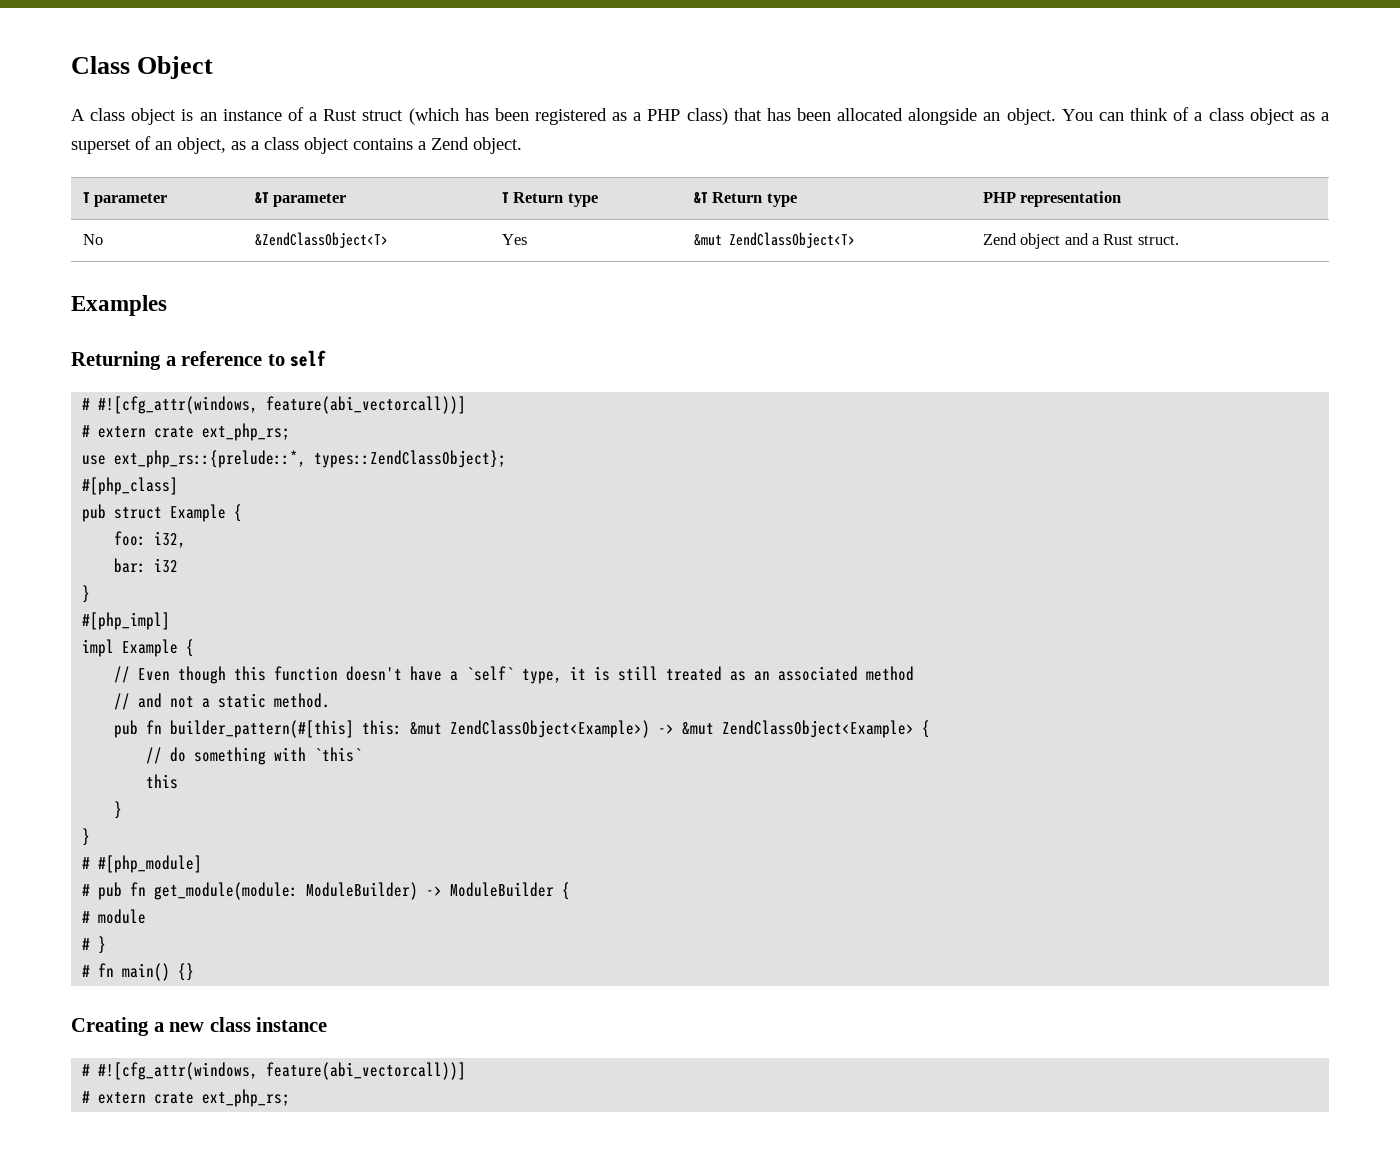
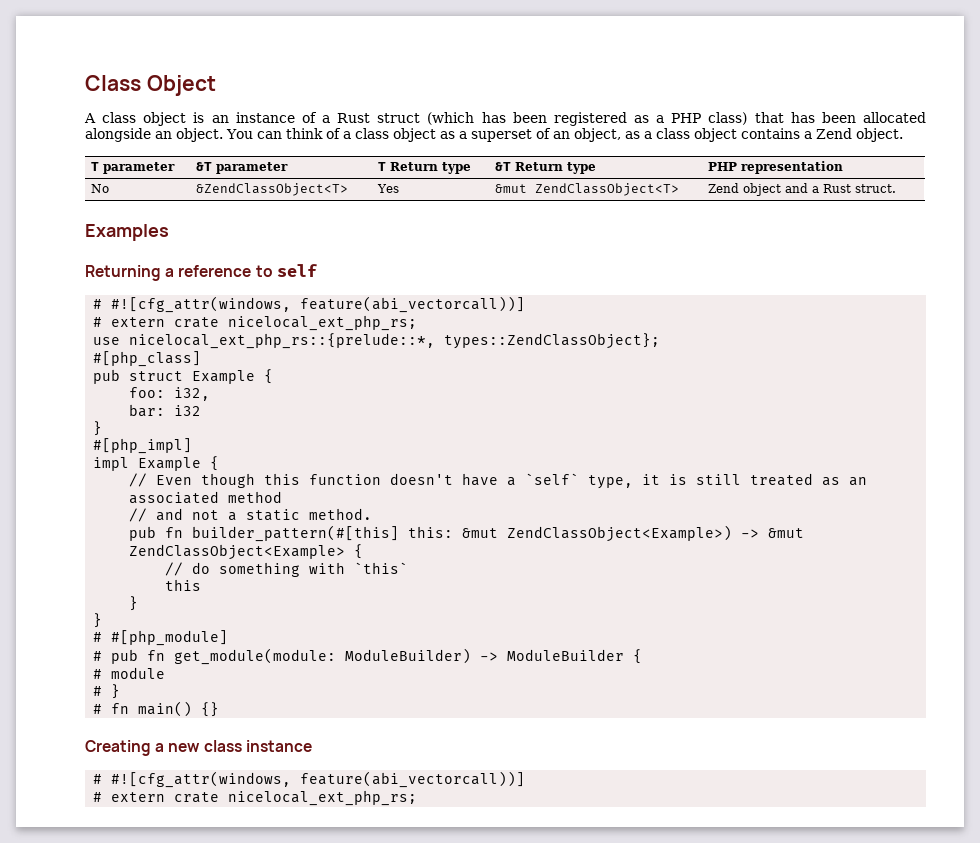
  Returning a reference to self
  # #![cfg_attr(windows, feature(abi_vectorcall))]
- # extern crate ext_php_rs;
+ # extern crate nicelocal_ext_php_rs;
- use ext_php_rs::{prelude::*, types::ZendClassObject};
+ use nicelocal_ext_php_rs::{prelude::*, types::ZendClassObject};
  Creating a new class instance
  # #![cfg_attr(windows, feature(abi_vectorcall))]
- # extern crate ext_php_rs;
+ # extern crate nicelocal_ext_php_rs;

